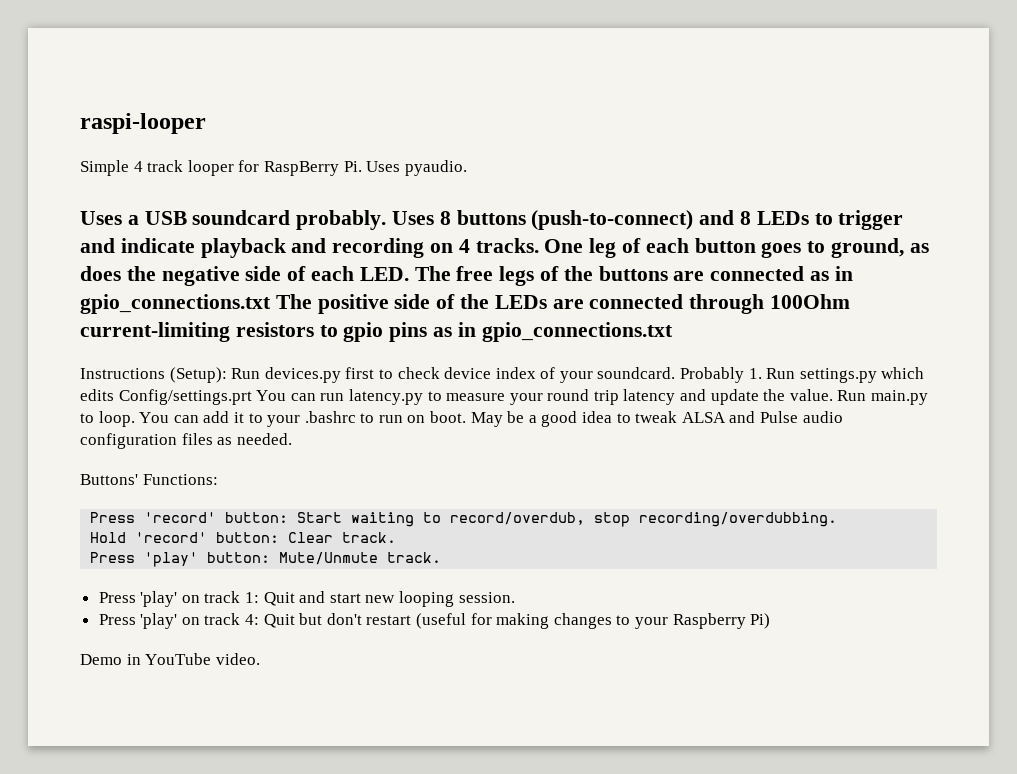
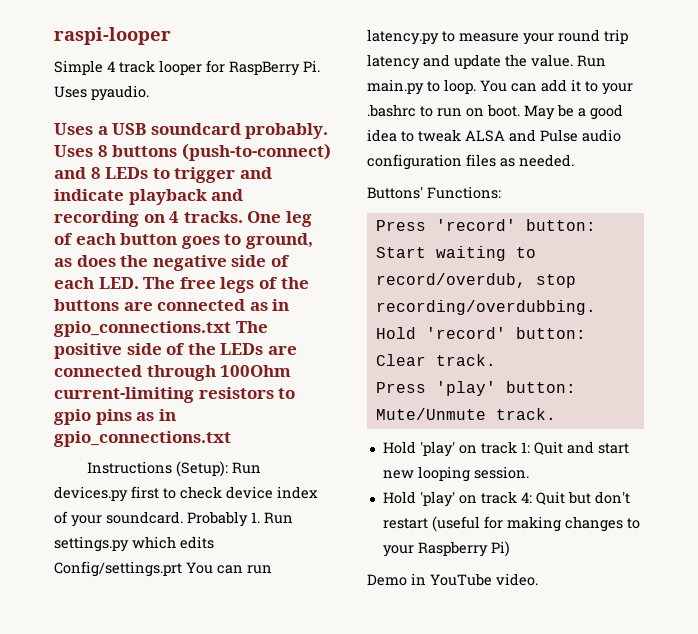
- Press 'play' on track 1: Quit and start new looping session.
+ Hold 'play' on track 1: Quit and start new looping session.
- Press 'play' on track 4: Quit but don't restart (useful for making changes to your Raspberry Pi)
+ Hold 'play' on track 4: Quit but don't restart (useful for making changes to your Raspberry Pi)

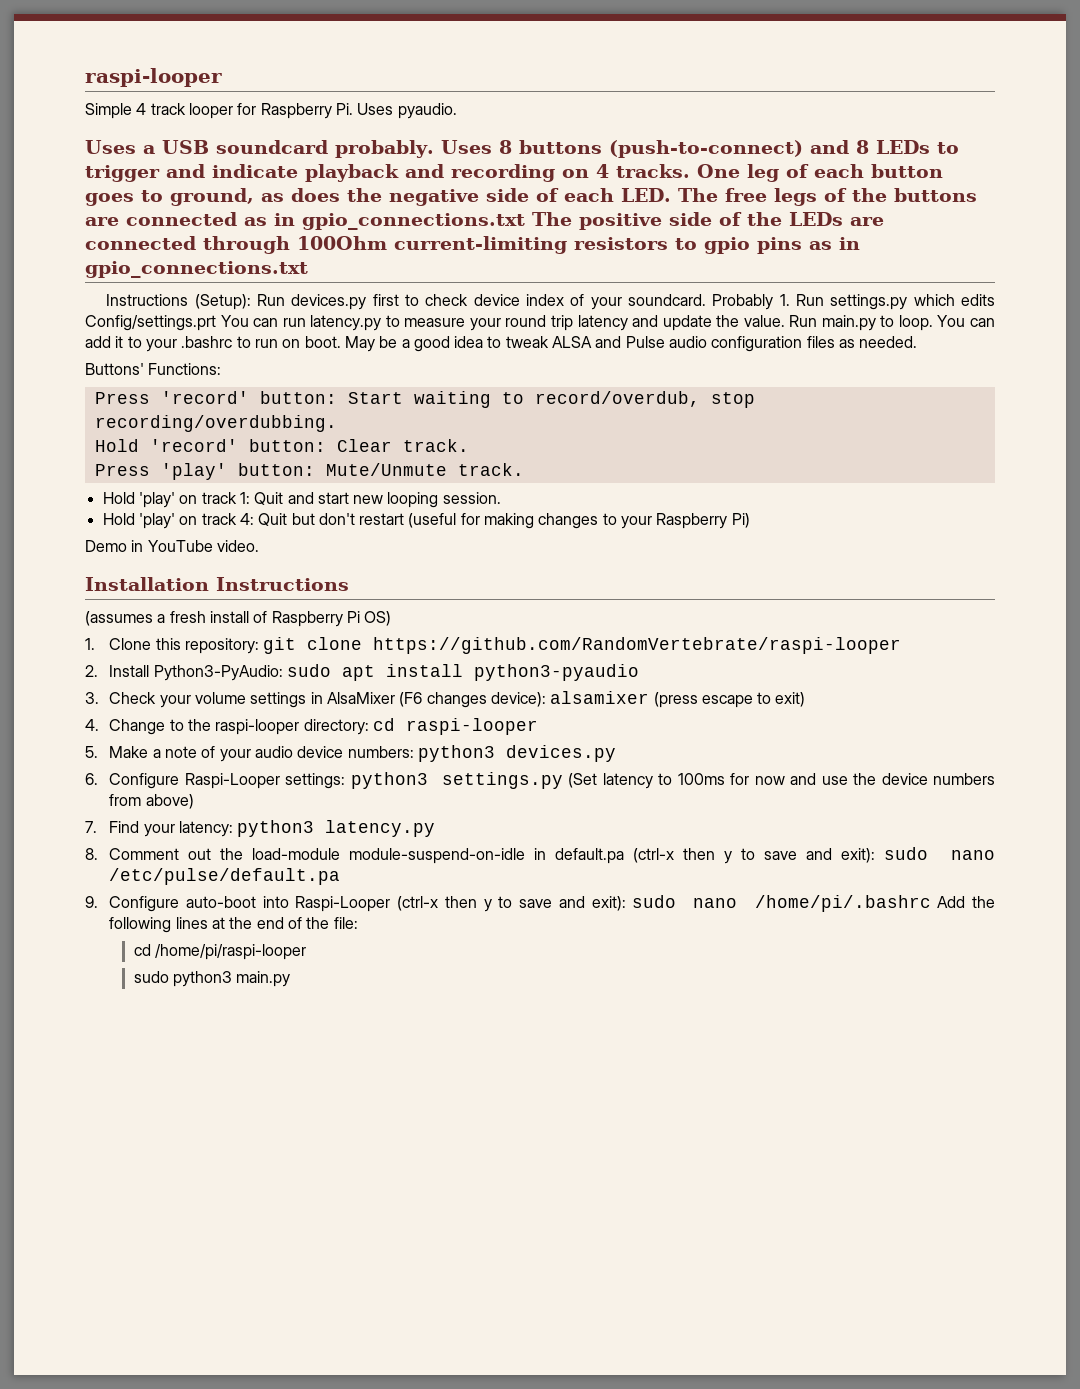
- Simple 4 track looper for RaspBerry Pi. Uses pyaudio.
+ Simple 4 track looper for Raspberry Pi. Uses pyaudio.
+ Installation Instructions
+ (assumes a fresh install of Raspberry Pi OS)
+ 1. Clone this repository: git clone https://github.com/RandomVertebrate/raspi-looper
+ 2. Install Python3-PyAudio: sudo apt install python3-pyaudio
+ 3. Check your volume settings in AlsaMixer (F6 changes device): alsamixer (press escape to exit)
+ 4. Change to the raspi-looper directory: cd raspi-looper
+ 5. Make a note of your audio device numbers: python3 devices.py
+ 6. Configure Raspi-Looper settings: python3 settings.py (Set latency to 100ms for now and use the device numbers from above)
+ 7. Find your latency: python3 latency.py
+ 8. Comment out the load-module module-suspend-on-idle in default.pa (ctrl-x then y to save and exit): sudo nano /etc/pulse/default.pa
+ 9. Configure auto-boot into Raspi-Looper (ctrl-x then y to save and exit): sudo nano /home/pi/.bashrc Add the following lines at the end of the file:
+ cd /home/pi/raspi-looper
+ sudo python3 main.py

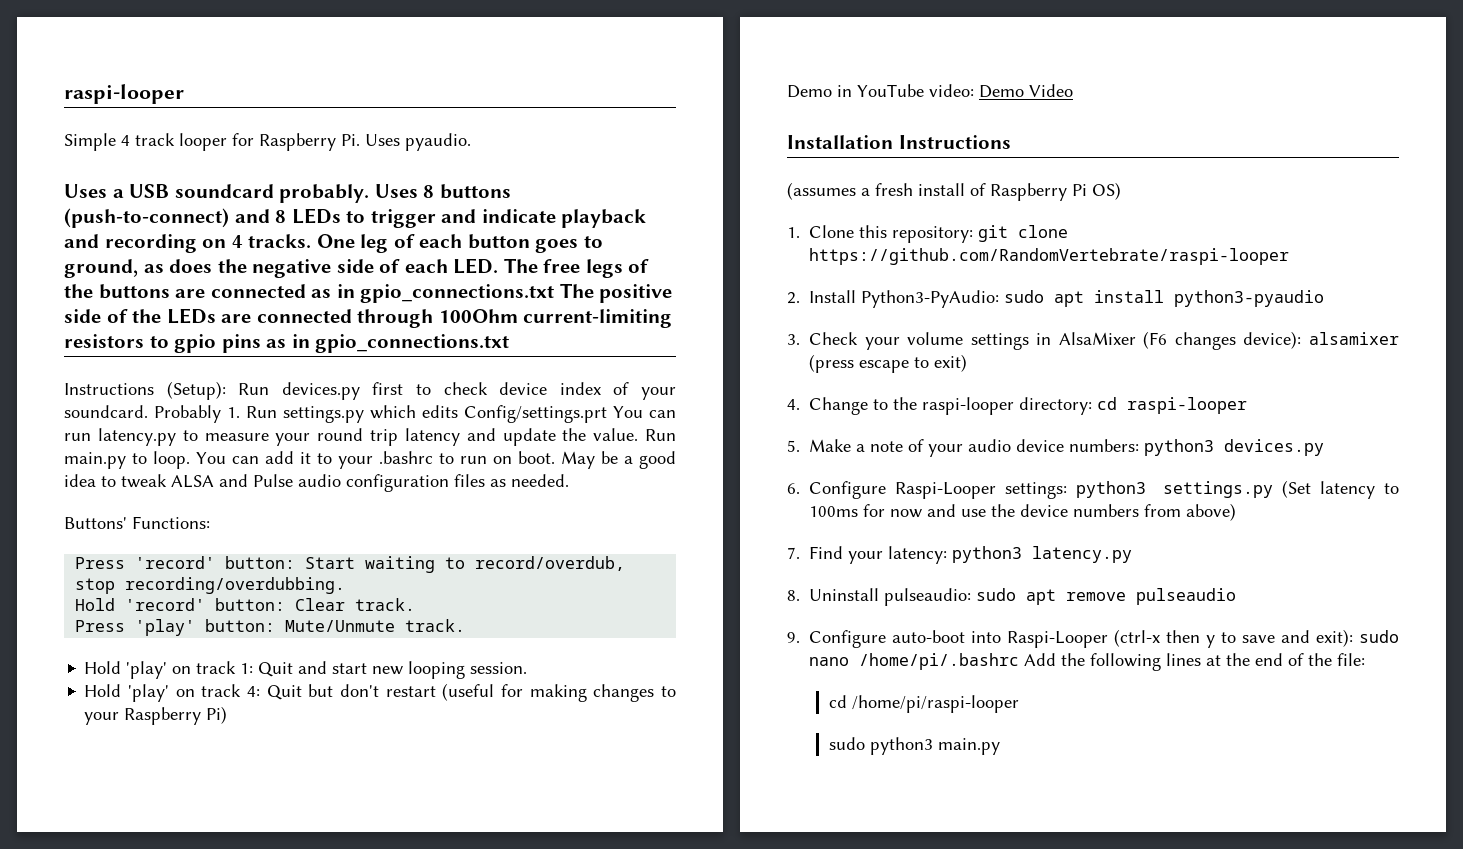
- Demo in YouTube video.
+ Demo in YouTube video: Demo Video
- 8. Comment out the load-module module-suspend-on-idle in default.pa (ctrl-x then y to save and exit): sudo nano /etc/pulse/default.pa
+ 8. Uninstall pulseaudio: sudo apt remove pulseaudio

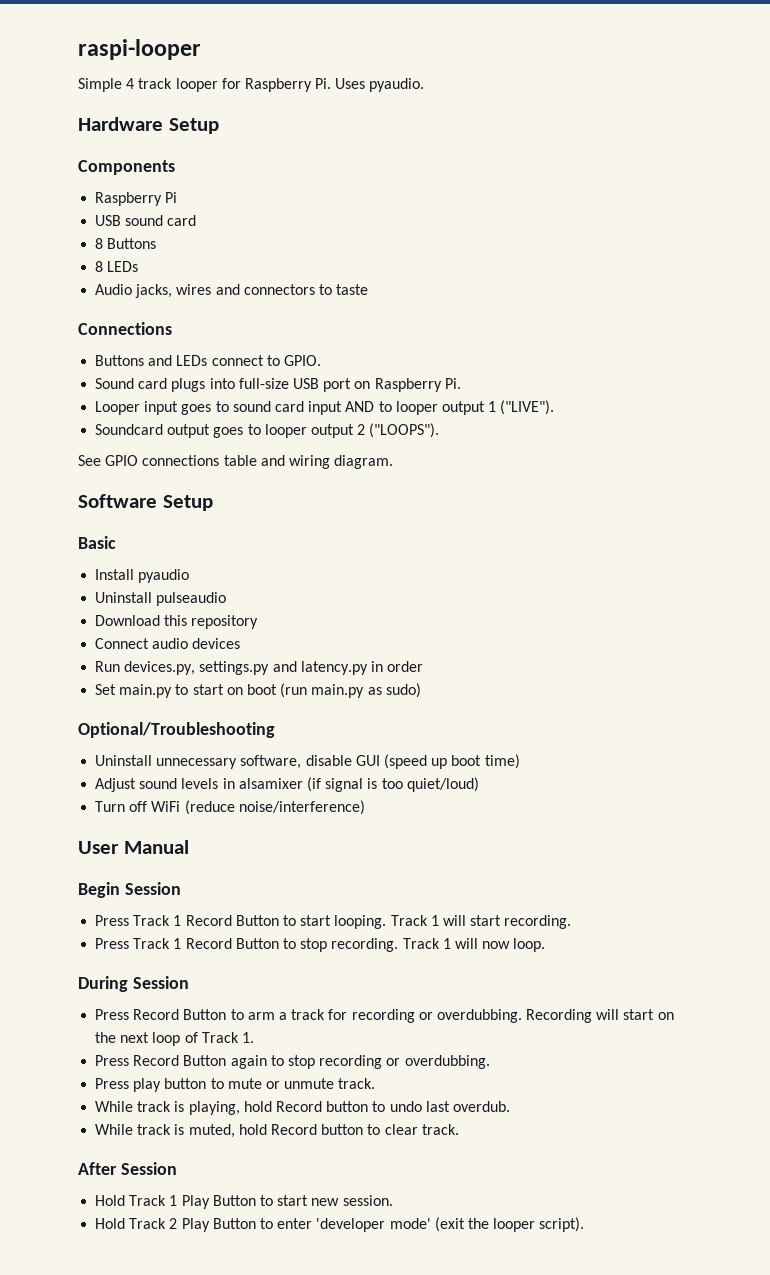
- Uses a USB soundcard probably. Uses 8 buttons (push-to-connect) and 8 LEDs to trigger and indicate playback and recording on 4 tracks. One leg of each button goes to ground, as does the negative side of each LED. The free legs of the buttons are connected as in gpio_connections.txt The positive side of the LEDs are connected through 100Ohm current-limiting resistors to gpio pins as in gpio_connections.txt
- Instructions (Setup): Run devices.py first to check device index of your soundcard. Probably 1. Run settings.py which edits Config/settings.prt You can run latency.py to measure your round trip latency and update the value. Run main.py to loop. You can add it to your .bashrc to run on boot. May be a good idea to tweak ALSA and Pulse audio configuration files as needed.
- Buttons' Functions:
- Press 'record' button: Start waiting to record/overdub, stop recording/overdubbing.
- Hold 'record' button: Clear track.
- Press 'play' button: Mute/Unmute track.
- Hold 'play' on track 1: Quit and start new looping session.
+ Hardware Setup
+ Components
+ Raspberry Pi
+ USB sound card
+ 8 Buttons
+ 8 LEDs
+ Audio jacks, wires and connectors to taste
+ Connections
+ Buttons and LEDs connect to GPIO.
+ Sound card plugs into full-size USB port on Raspberry Pi.
+ Looper input goes to sound card input AND to looper output 1 ("LIVE").
+ Soundcard output goes to looper output 2 ("LOOPS").
+ See GPIO connections table and wiring diagram.
+ Software Setup
+ Basic
+ Install pyaudio
+ Uninstall pulseaudio
+ Download this repository
+ Connect audio devices
+ Run devices.py, settings.py and latency.py in order
+ Set main.py to start on boot (run main.py as sudo)
+ Optional/Troubleshooting
+ Uninstall unnecessary software, disable GUI (speed up boot time)
+ Adjust sound levels in alsamixer (if signal is too quiet/loud)
+ Turn off WiFi (reduce noise/interference)
+ User Manual
+ Begin Session
+ Press Track 1 Record Button to start looping. Track 1 will start recording.
+ Press Track 1 Record Button to stop recording. Track 1 will now loop.
+ During Session
+ Press Record Button to arm a track for recording or overdubbing. Recording will start on the next loop of Track 1.
+ Press Record Button again to stop recording or overdubbing.
+ Press play button to mute or unmute track.
+ While track is playing, hold Record button to undo last overdub.
+ While track is muted, hold Record button to clear track.
+ After Session
+ Hold Track 1 Play Button to start new session.
- Hold 'play' on track 4: Quit but don't restart (useful for making changes to your Raspberry Pi)
- Demo in YouTube video: Demo Video
- Installation Instructions
- (assumes a fresh install of Raspberry Pi OS)
- 1. Clone this repository: git clone https://github.com/RandomVertebrate/raspi-looper
- 2. Install Python3-PyAudio: sudo apt install python3-pyaudio
- 3. Check your volume settings in AlsaMixer (F6 changes device): alsamixer (press escape to exit)
- 4. Change to the raspi-looper directory: cd raspi-looper
- 5. Make a note of your audio device numbers: python3 devices.py
- 6. Configure Raspi-Looper settings: python3 settings.py (Set latency to 100ms for now and use the device numbers from above)
- 7. Find your latency: python3 latency.py
- 8. Uninstall pulseaudio: sudo apt remove pulseaudio
- 9. Configure auto-boot into Raspi-Looper (ctrl-x then y to save and exit): sudo nano /home/pi/.bashrc Add the following lines at the end of the file:
- cd /home/pi/raspi-looper
- sudo python3 main.py
+ Hold Track 2 Play Button to enter 'developer mode' (exit the looper script).

